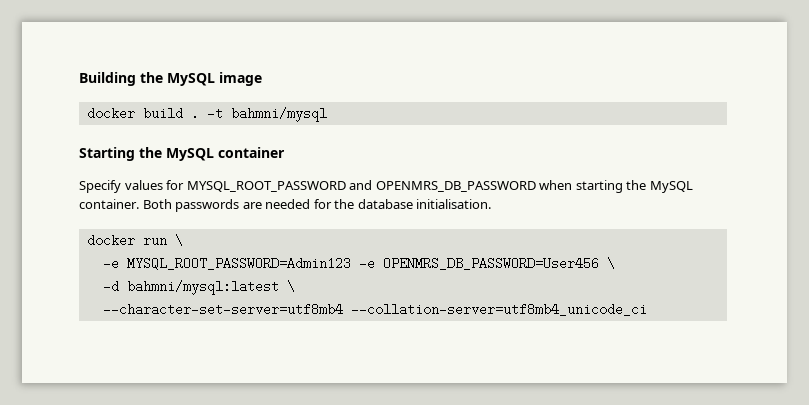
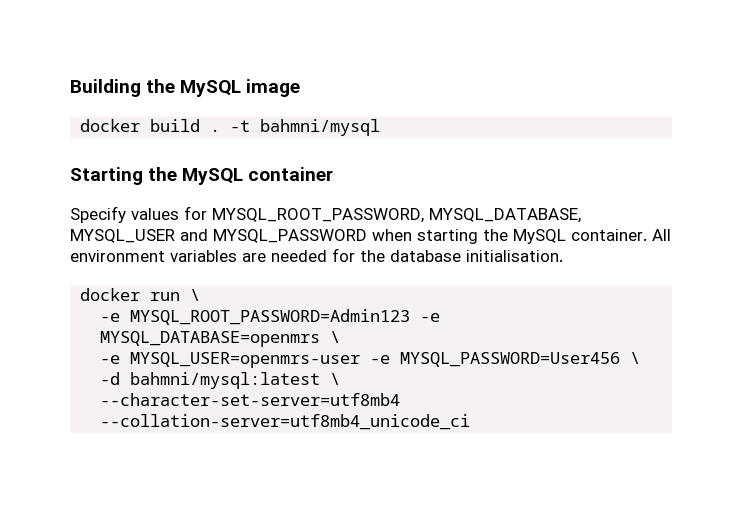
- Specify values for MYSQL_ROOT_PASSWORD and OPENMRS_DB_PASSWORD when starting the MySQL container.
+ Specify values for MYSQL_ROOT_PASSWORD, MYSQL_DATABASE, MYSQL_USER and MYSQL_PASSWORD when starting the MySQL container.
- Both passwords are needed for the database initialisation.
+ All environment variables are needed for the database initialisation.
- -e MYSQL_ROOT_PASSWORD=Admin123 -e OPENMRS_DB_PASSWORD=User456 \
+ -e MYSQL_ROOT_PASSWORD=Admin123 -e MYSQL_DATABASE=openmrs \
+ -e MYSQL_USER=openmrs-user -e MYSQL_PASSWORD=User456 \

